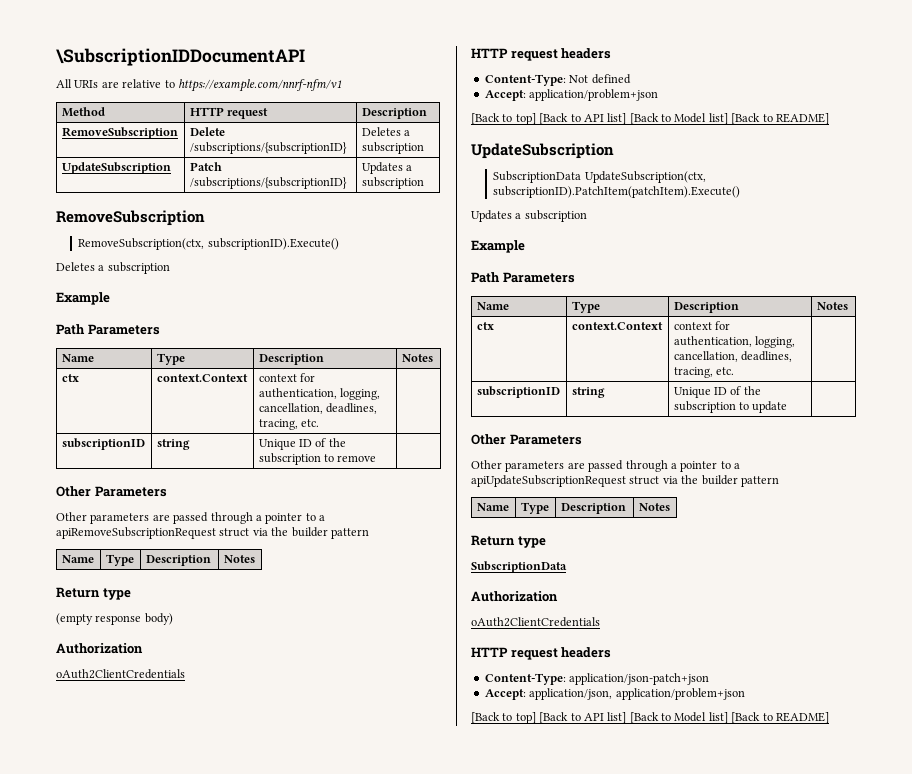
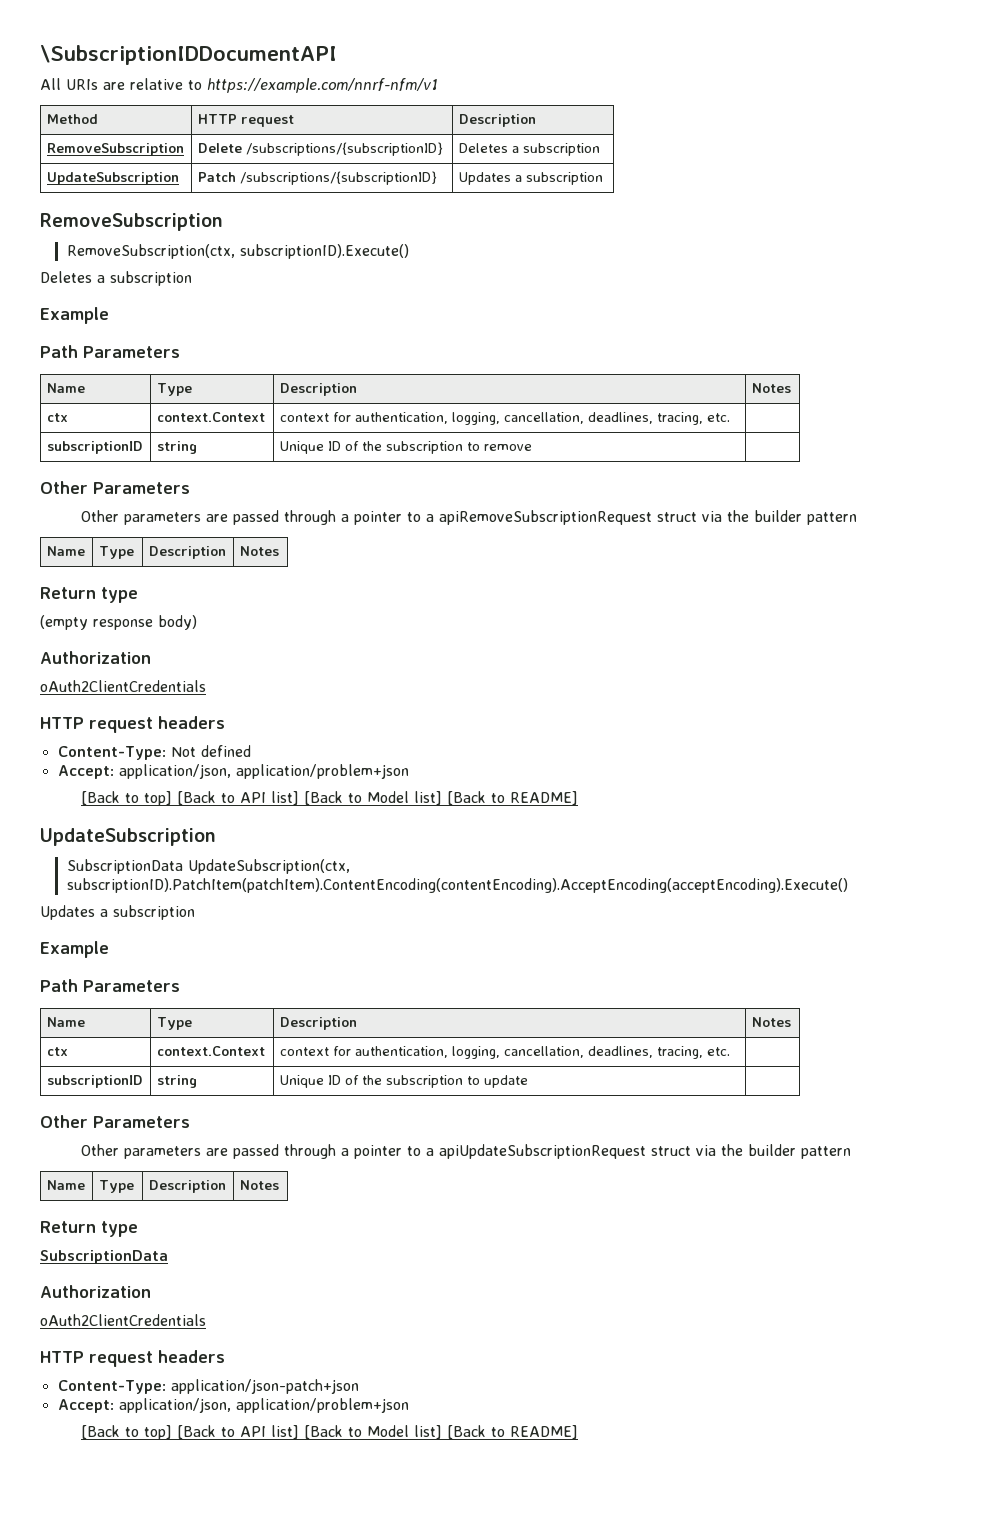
  Content-Type: Not defined
- Accept: application/problem+json
+ Accept: application/json, application/problem+json
- SubscriptionData UpdateSubscription(ctx, subscriptionID).PatchItem(patchItem).Execute()
+ SubscriptionData UpdateSubscription(ctx, subscriptionID).PatchItem(patchItem).ContentEncoding(contentEncoding).AcceptEncoding(acceptEncoding).Execute()

